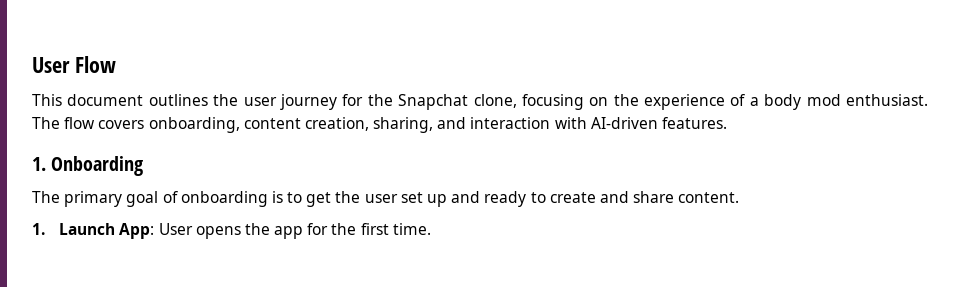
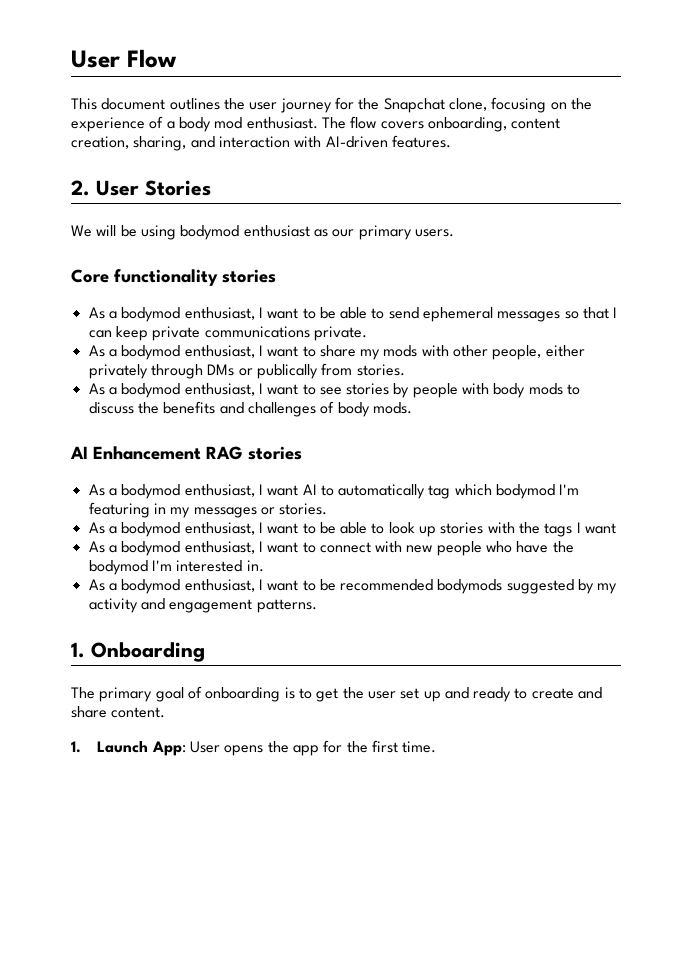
+ 2. User Stories
+ We will be using bodymod enthusiast as our primary users.
+ Core functionality stories
+ As a bodymod enthusiast, I want to be able to send ephemeral messages so that I can keep private communications private.
+ As a bodymod enthusiast, I want to share my mods with other people, either privately through DMs or publically from stories.
+ As a bodymod enthusiast, I want to see stories by people with body mods to discuss the benefits and challenges of body mods.
+ AI Enhancement RAG stories
+ As a bodymod enthusiast, I want AI to automatically tag which bodymod I'm featuring in my messages or stories.
+ As a bodymod enthusiast, I want to be able to look up stories with the tags I want
+ As a bodymod enthusiast, I want to connect with new people who have the bodymod I'm interested in.
+ As a bodymod enthusiast, I want to be recommended bodymods suggested by my activity and engagement patterns.

